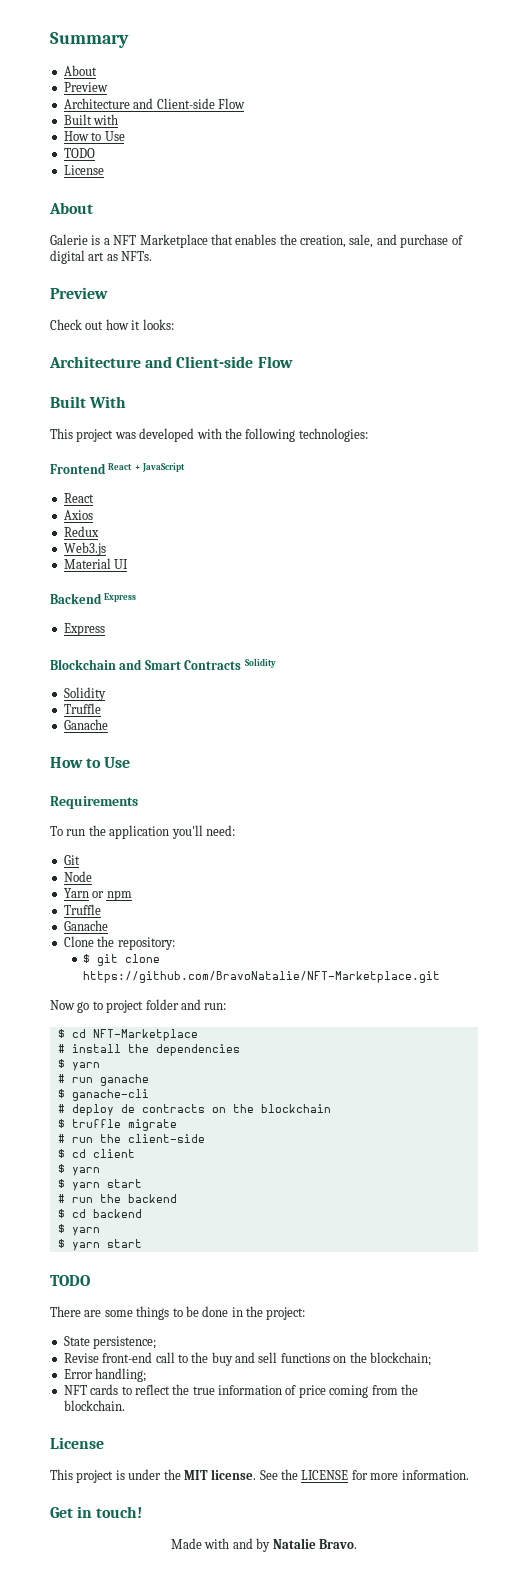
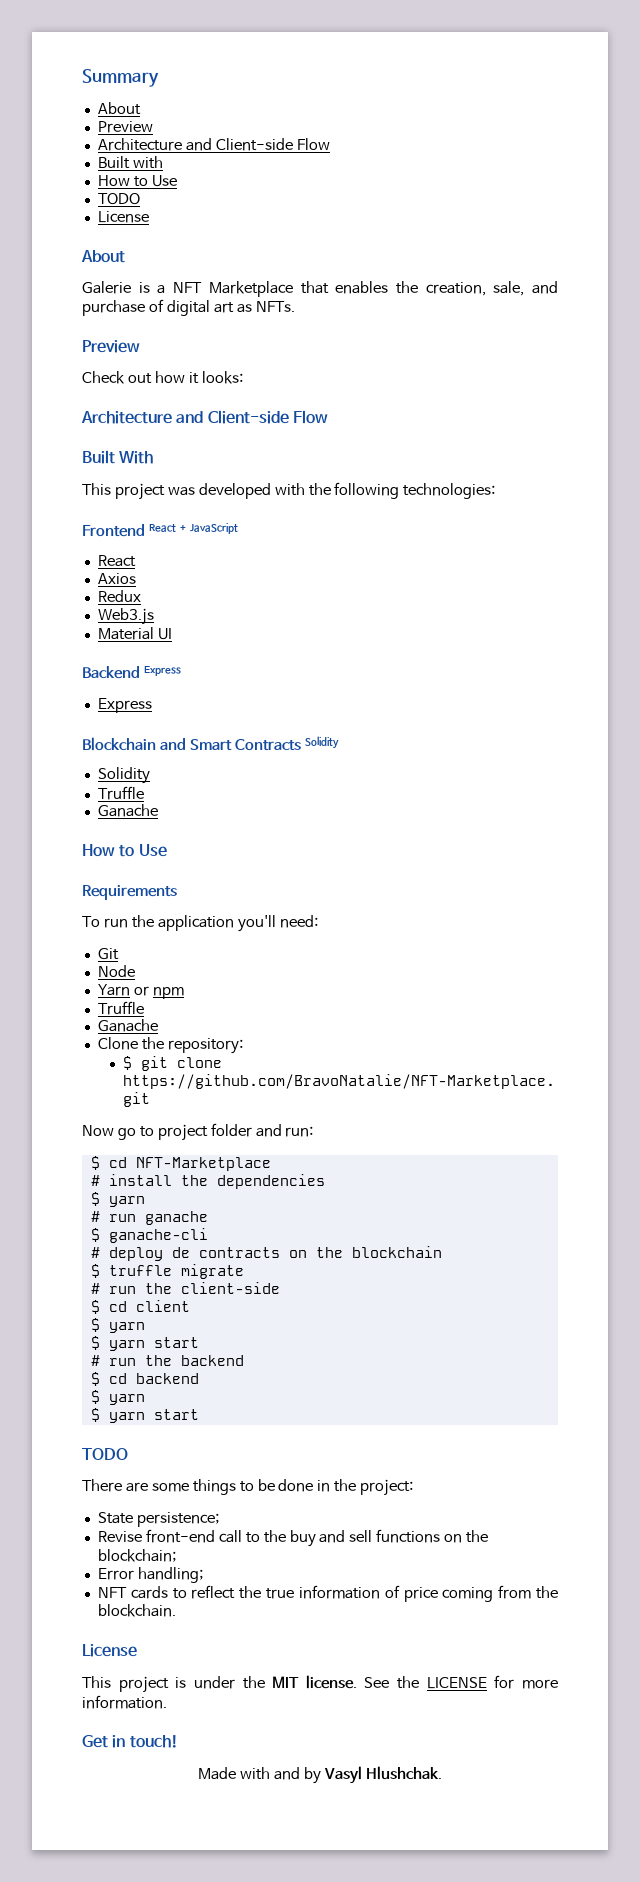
- Made with and by Natalie Bravo.
+ Made with and by Vasyl Hlushchak.

